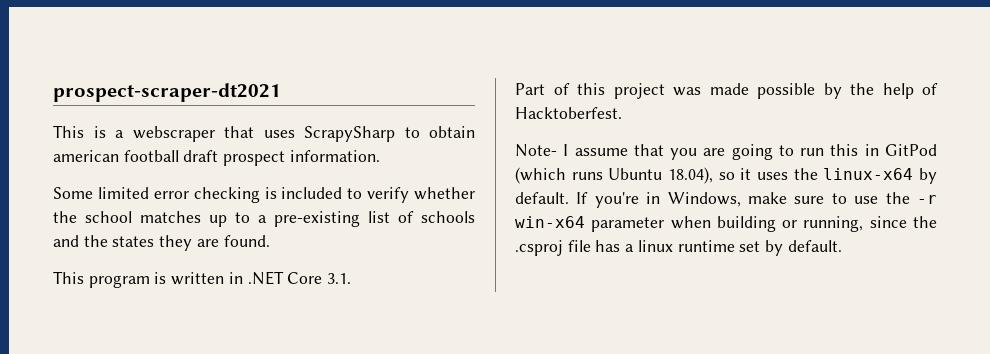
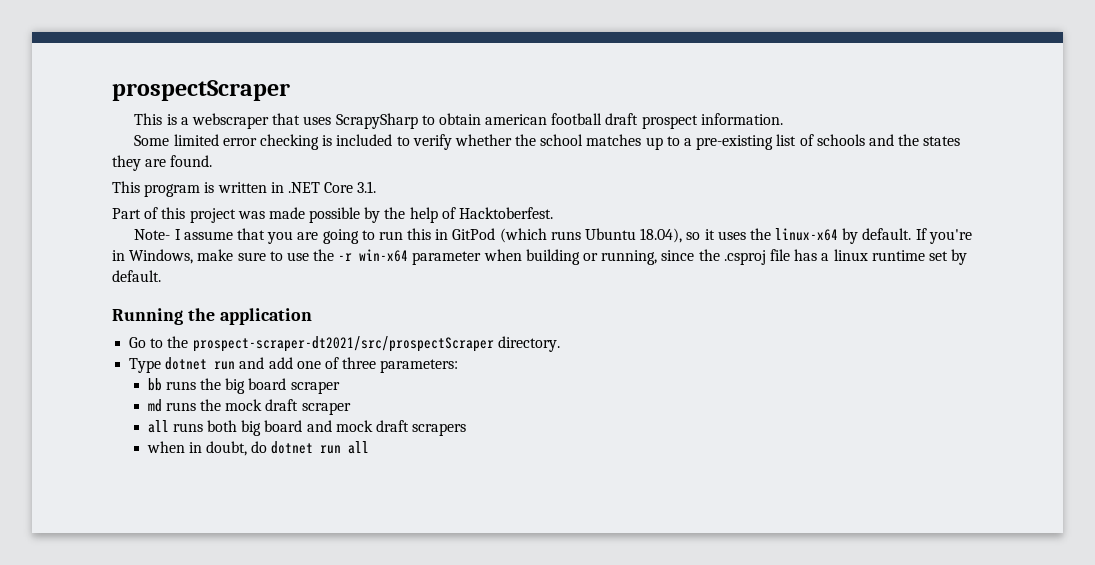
- prospect-scraper-dt2021
+ prospectScraper
+ Running the application
+ Go to the prospect-scraper-dt2021/src/prospectScraper directory.
+ Type dotnet run and add one of three parameters:
+ bb runs the big board scraper
+ md runs the mock draft scraper
+ all runs both big board and mock draft scrapers
+ when in doubt, do dotnet run all

